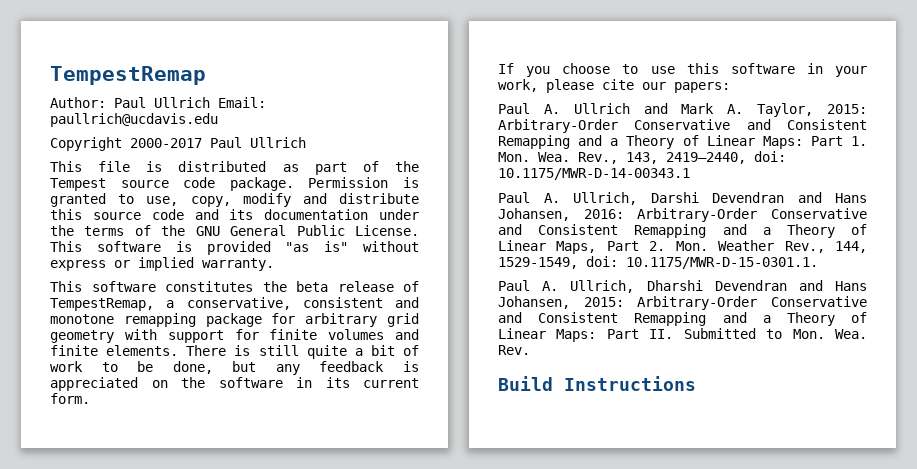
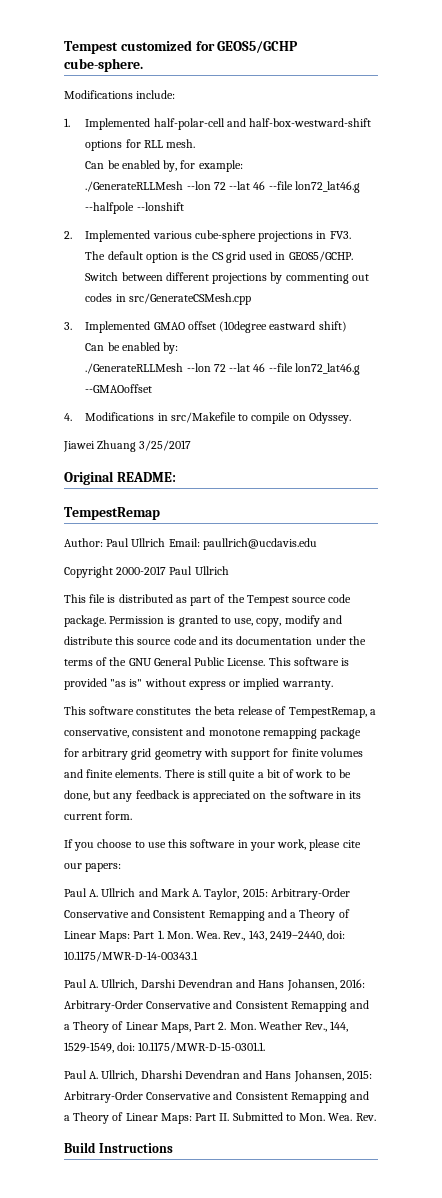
+ Tempest customized for GEOS5/GCHP cube-sphere.
+ Modifications include:
+ 1. Implemented half-polar-cell and half-box-westward-shift options for RLL mesh.
+ Can be enabled by, for example:
+ ./GenerateRLLMesh --lon 72 --lat 46 --file lon72_lat46.g --halfpole --lonshift
+ 2. Implemented various cube-sphere projections in FV3.
+ The default option is the CS grid used in GEOS5/GCHP. Switch between different projections by commenting out codes in src/GenerateCSMesh.cpp
+ 3. Implemented GMAO offset (10degree eastward shift)
+ Can be enabled by:
+ ./GenerateRLLMesh --lon 72 --lat 46 --file lon72_lat46.g --GMAOoffset
+ 4. Modifications in src/Makefile to compile on Odyssey.
+ Jiawei Zhuang 3/25/2017
+ Original README:

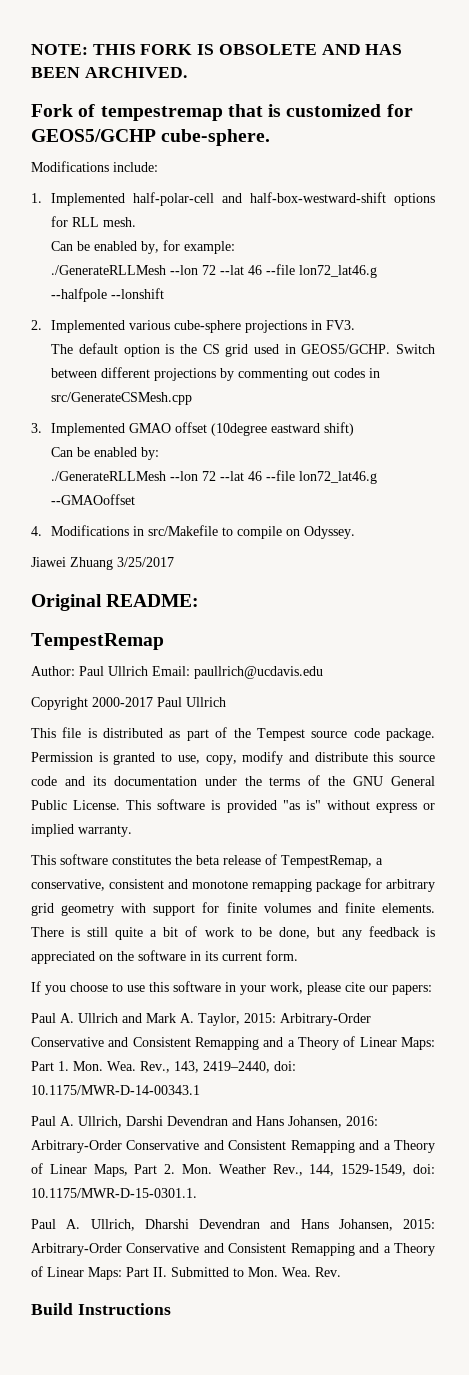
- Tempest customized for GEOS5/GCHP cube-sphere.
+ NOTE: THIS FORK IS OBSOLETE AND HAS BEEN ARCHIVED.
+ Fork of tempestremap that is customized for GEOS5/GCHP cube-sphere.

